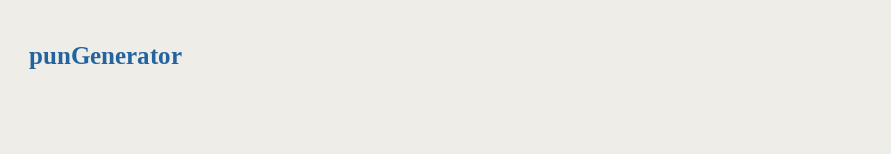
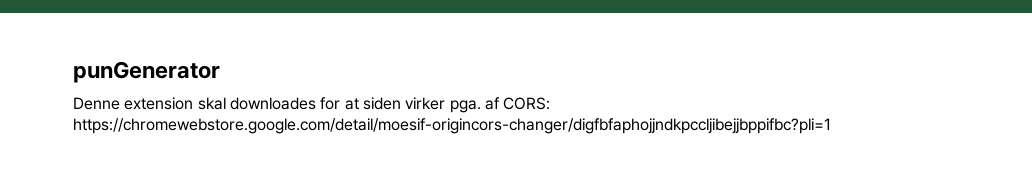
+ Denne extension skal downloades for at siden virker pga. af CORS: https://chromewebstore.google.com/detail/moesif-origincors-changer/digfbfaphojjndkpccljibejjbppifbc?pli=1

